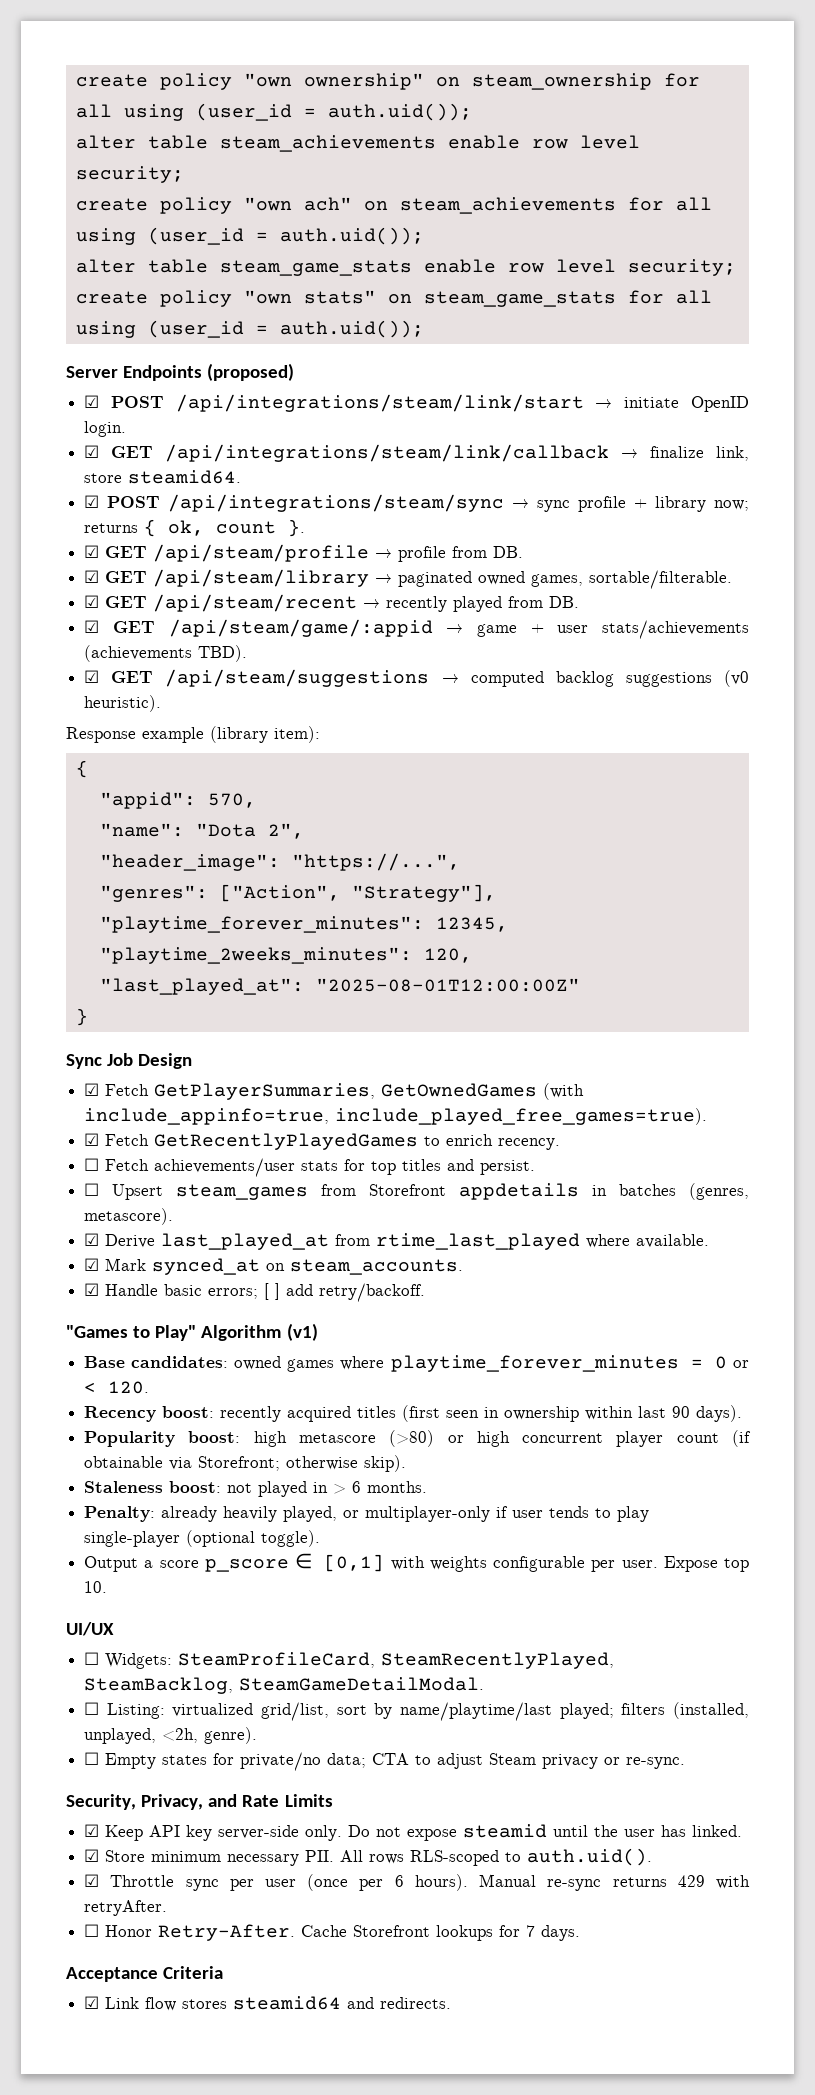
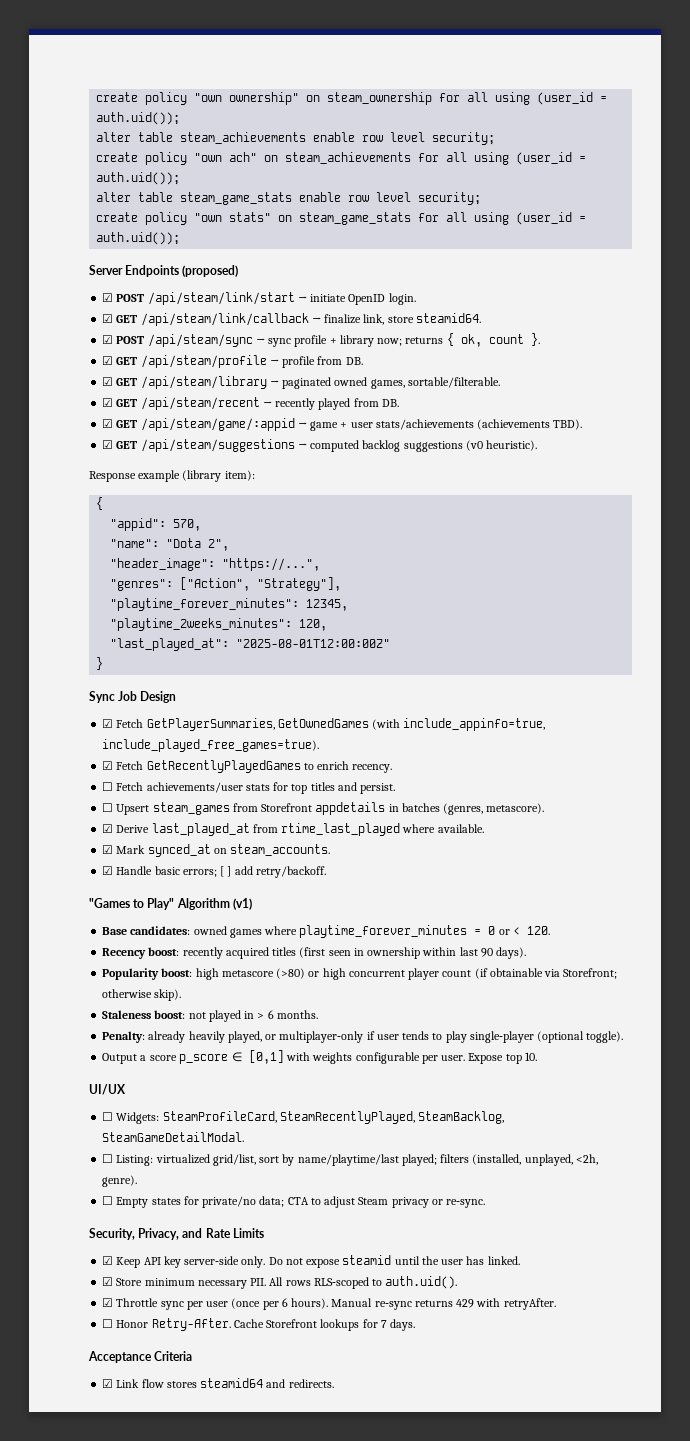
- ☑ POST /api/integrations/steam/link/start → initiate OpenID login.
+ ☑ POST /api/steam/link/start → initiate OpenID login.
- ☑ GET /api/integrations/steam/link/callback → finalize link, store steamid64.
+ ☑ GET /api/steam/link/callback → finalize link, store steamid64.
- ☑ POST /api/integrations/steam/sync → sync profile + library now; returns { ok, count }.
+ ☑ POST /api/steam/sync → sync profile + library now; returns { ok, count }.

